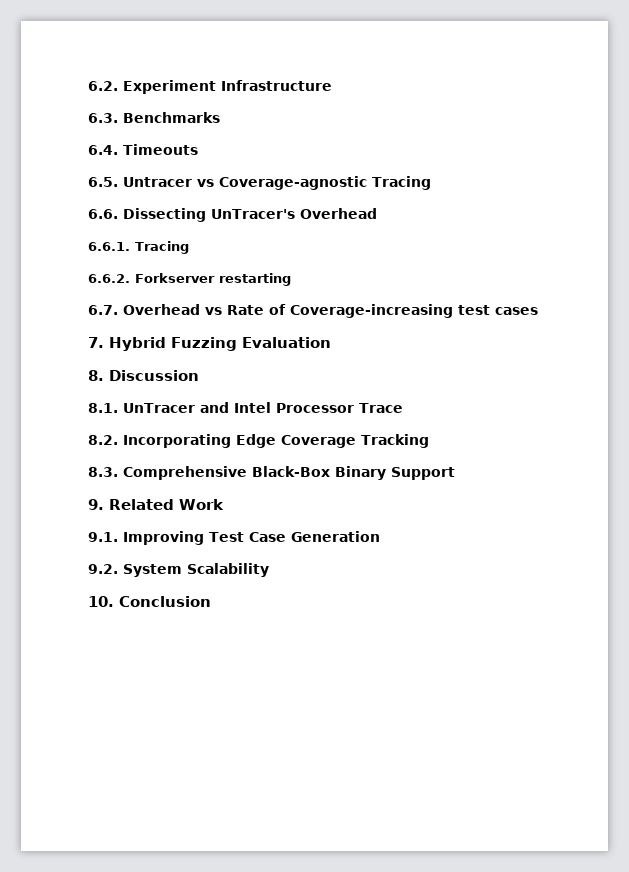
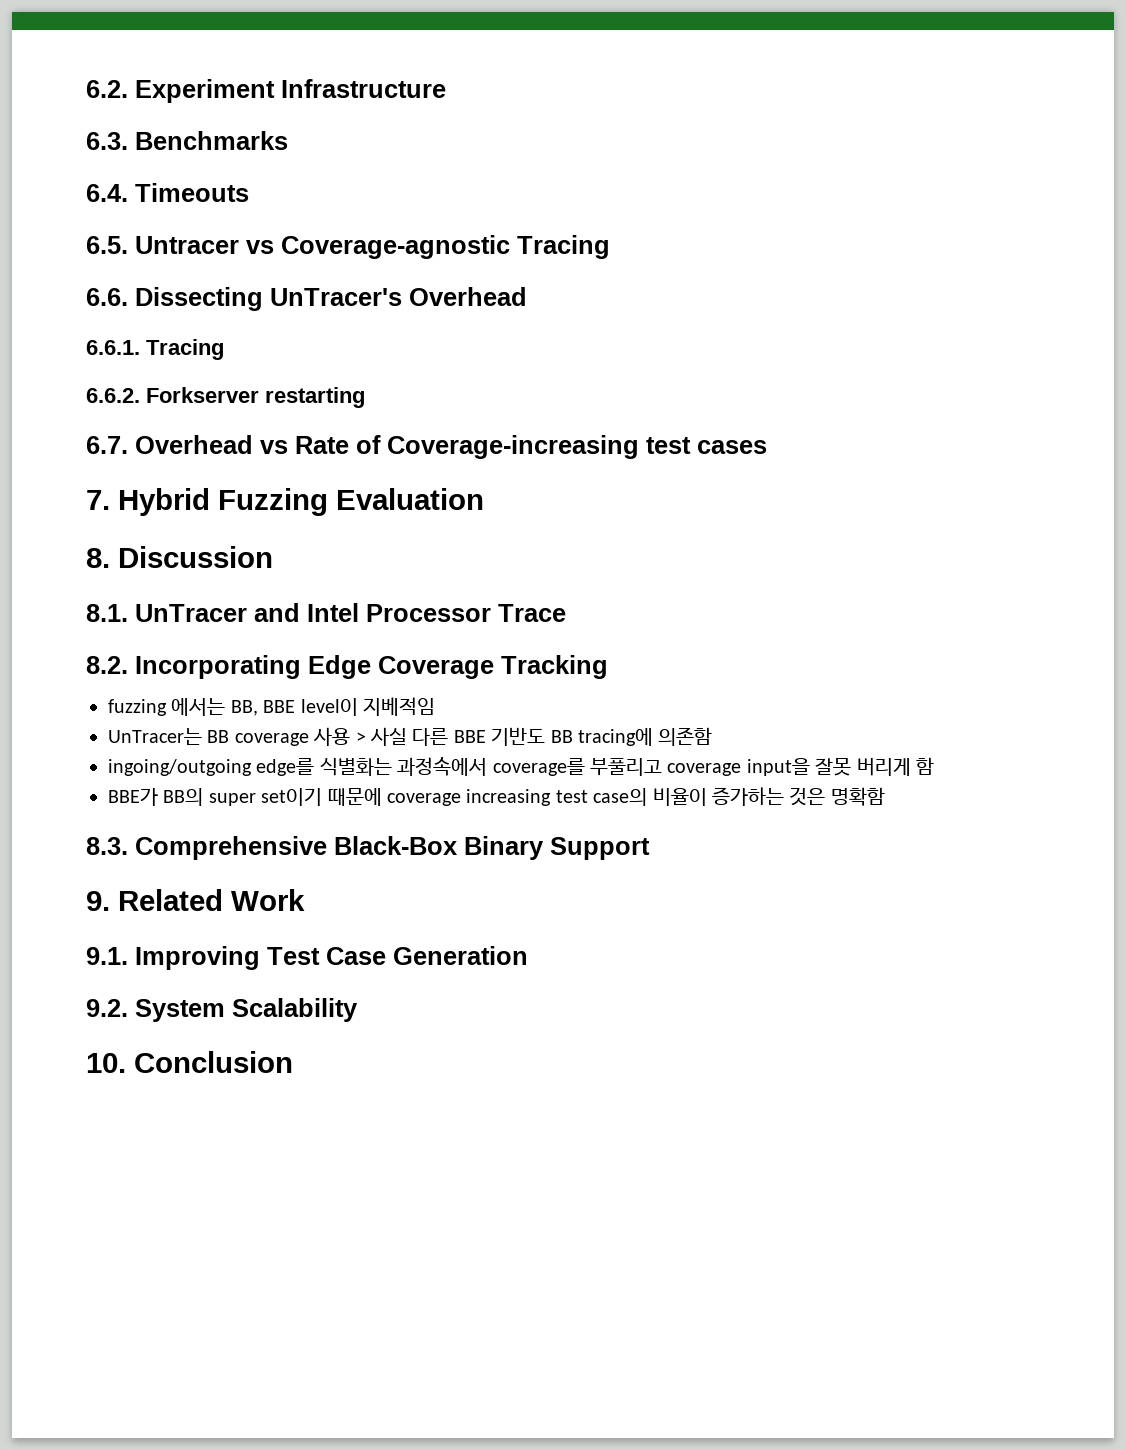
+ fuzzing 에서는 BB, BBE level이 지베적임
+ UnTracer는 BB coverage 사용 > 사실 다른 BBE 기반도 BB tracing에 의존함
+ ingoing/outgoing edge를 식별화는 과정속에서 coverage를 부풀리고 coverage input을 잘못 버리게 함
+ BBE가 BB의 super set이기 때문에 coverage increasing test case의 비율이 증가하는 것은 명확함

